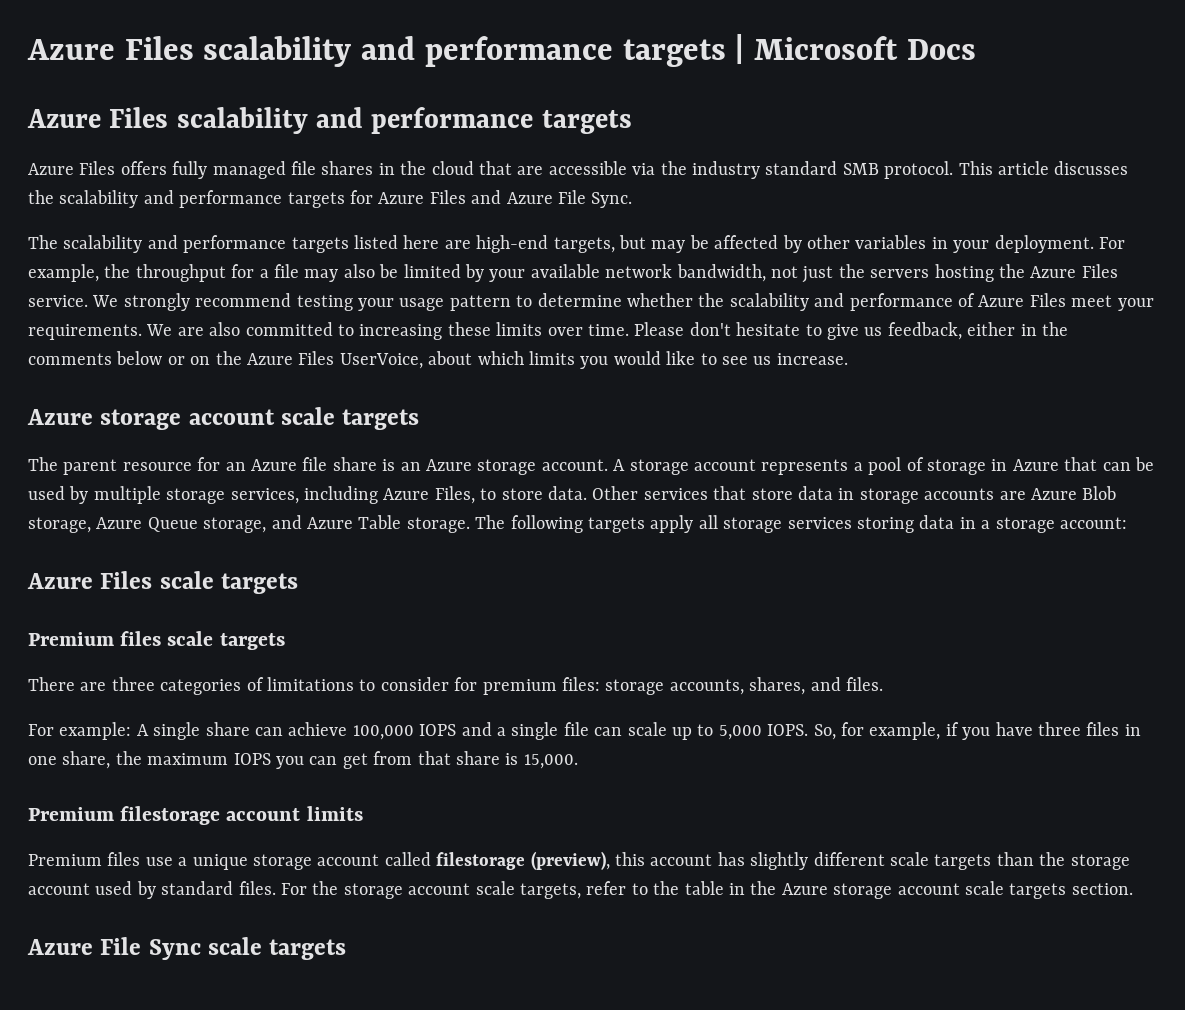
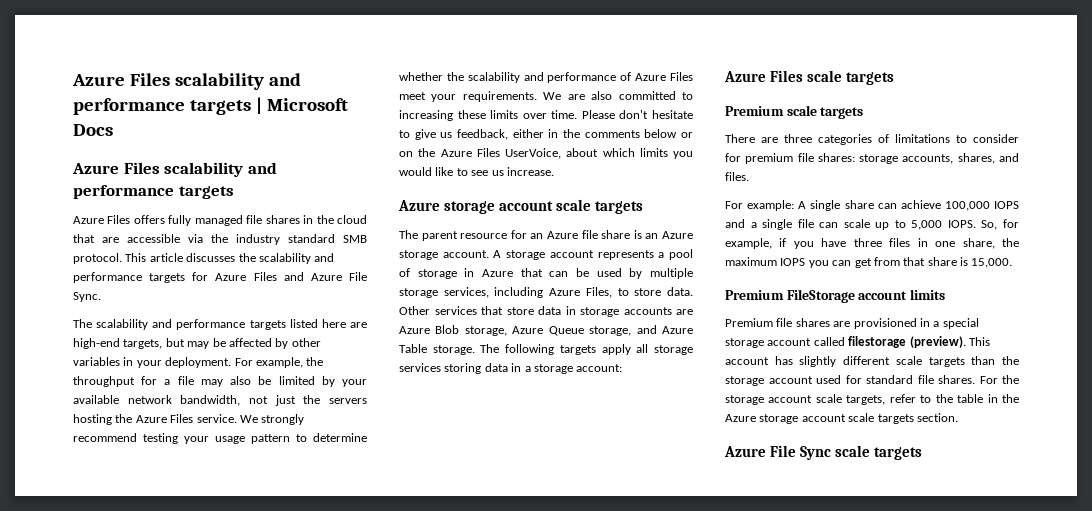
- Premium files scale targets
+ Premium scale targets
- There are three categories of limitations to consider for premium files: storage accounts, shares, and files.
+ There are three categories of limitations to consider for premium file shares: storage accounts, shares, and files.
- Premium filestorage account limits
+ Premium FileStorage account limits
- Premium files use a unique storage account called filestorage (preview), this account has slightly different scale targets than the storage account used by standard files.
+ Premium file shares are provisioned in a special storage account called filestorage (preview). This account has slightly different scale targets than the storage account used for standard file shares.

